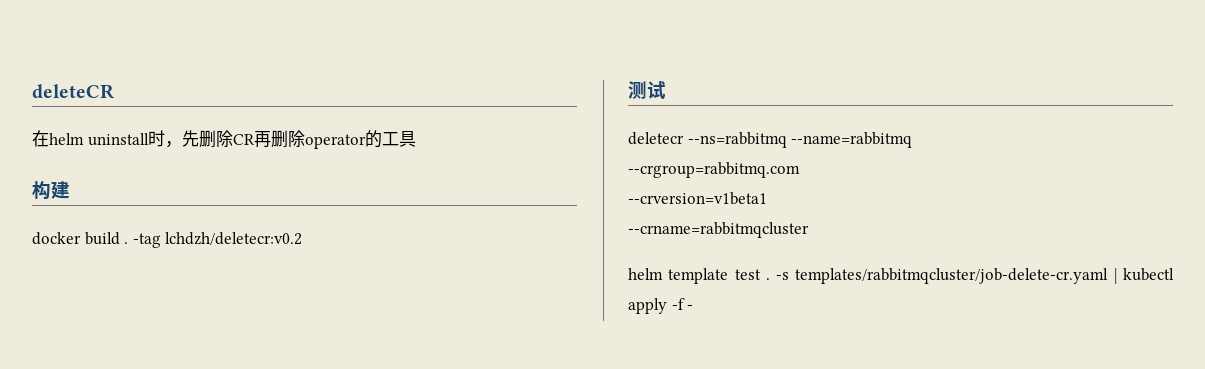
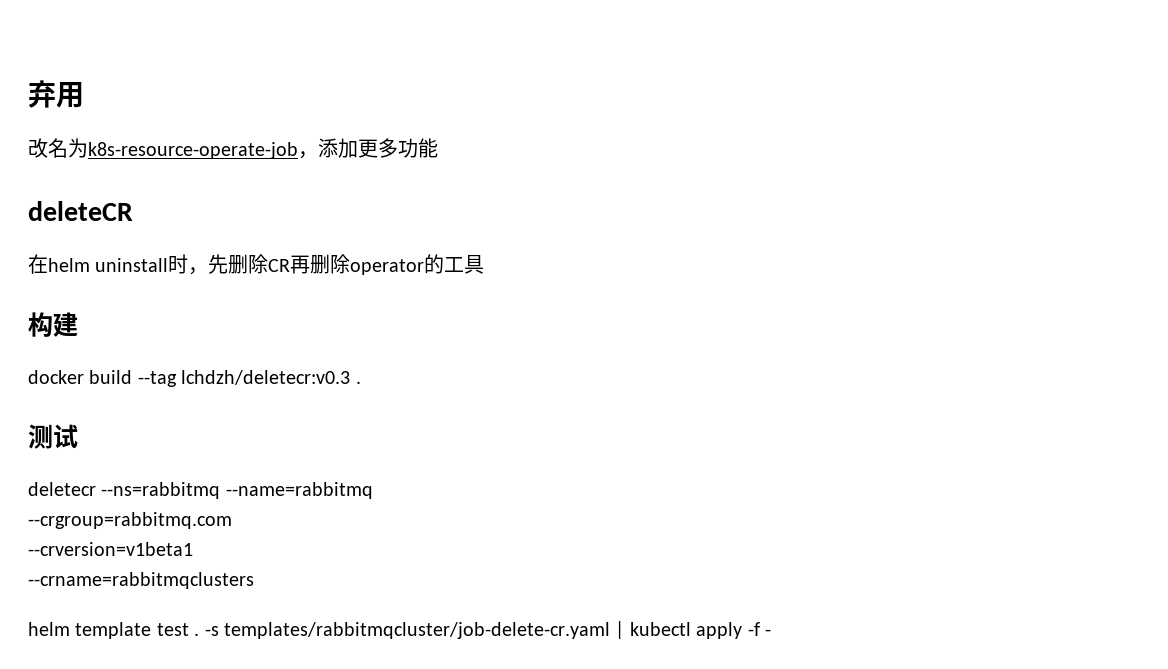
+ 弃用
+ 改名为k8s-resource-operate-job，添加更多功能
- docker build . -tag lchdzh/deletecr:v0.2
+ docker build --tag lchdzh/deletecr:v0.3 .
- --crname=rabbitmqcluster
+ --crname=rabbitmqclusters

